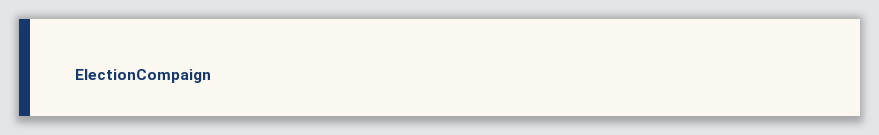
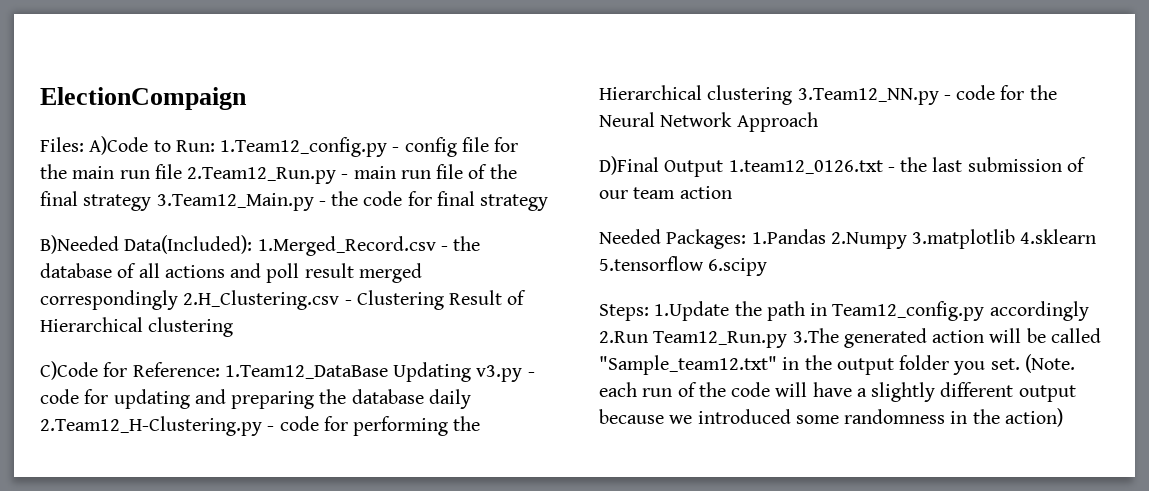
+ Files: A)Code to Run: 1.Team12_config.py - config file for the main run file 2.Team12_Run.py - main run file of the final strategy 3.Team12_Main.py - the code for final strategy
+ B)Needed Data(Included): 1.Merged_Record.csv - the database of all actions and poll result merged correspondingly 2.H_Clustering.csv - Clustering Result of Hierarchical clustering
+ C)Code for Reference: 1.Team12_DataBase Updating v3.py - code for updating and preparing the database daily 2.Team12_H-Clustering.py - code for performing the Hierarchical clustering 3.Team12_NN.py - code for the Neural Network Approach
+ D)Final Output 1.team12_0126.txt - the last submission of our team action
+ Needed Packages: 1.Pandas 2.Numpy 3.matplotlib 4.sklearn 5.tensorflow 6.scipy
+ Steps: 1.Update the path in Team12_config.py accordingly 2.Run Team12_Run.py 3.The generated action will be called "Sample_team12.txt" in the output folder you set. (Note. each run of the code will have a slightly different output because we introduced some randomness in the action)

